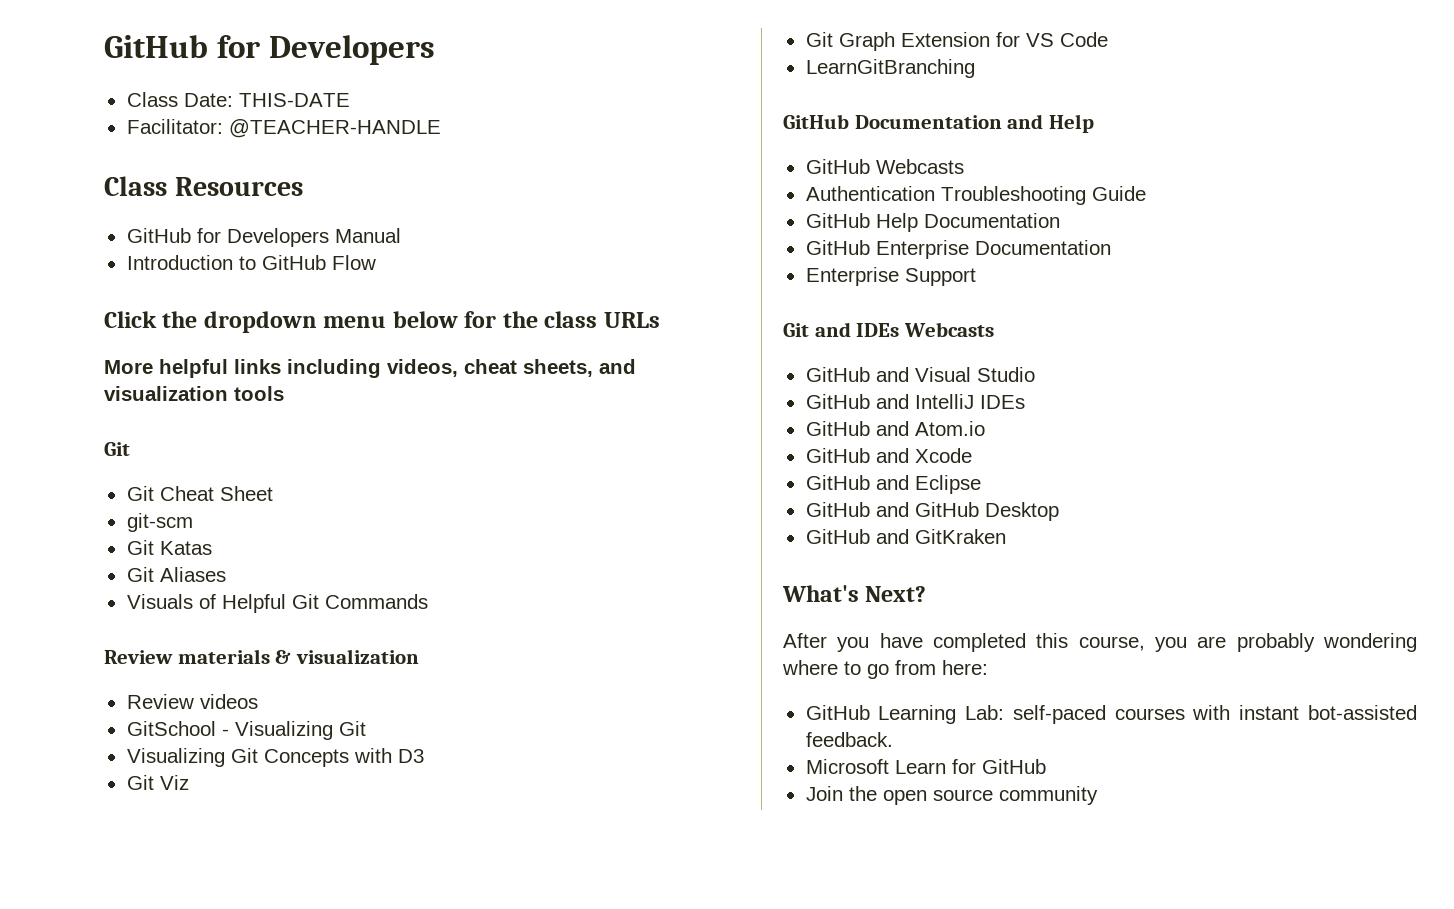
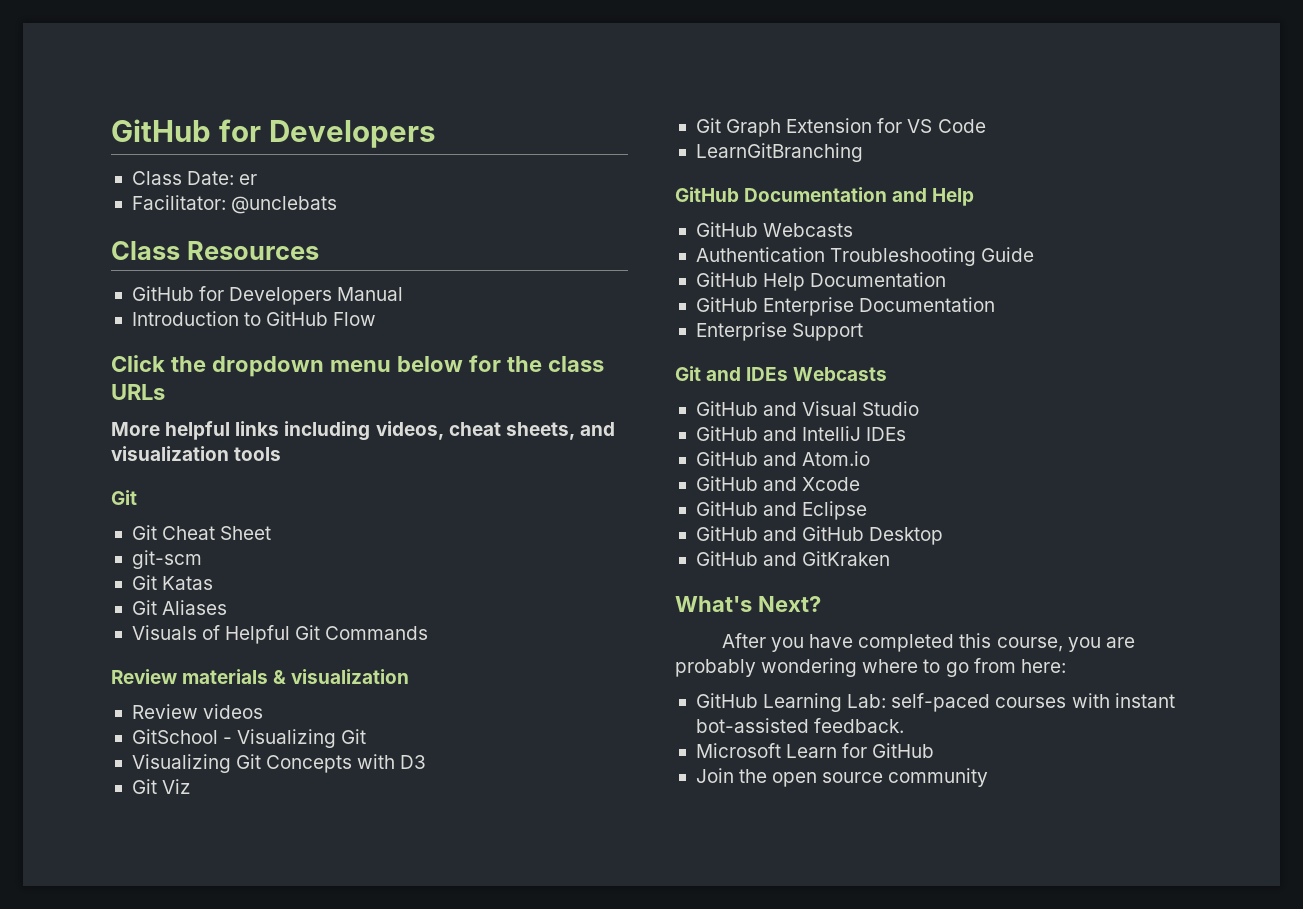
- Class Date: THIS-DATE
+ Class Date: er
- Facilitator: @TEACHER-HANDLE
+ Facilitator: @unclebats

